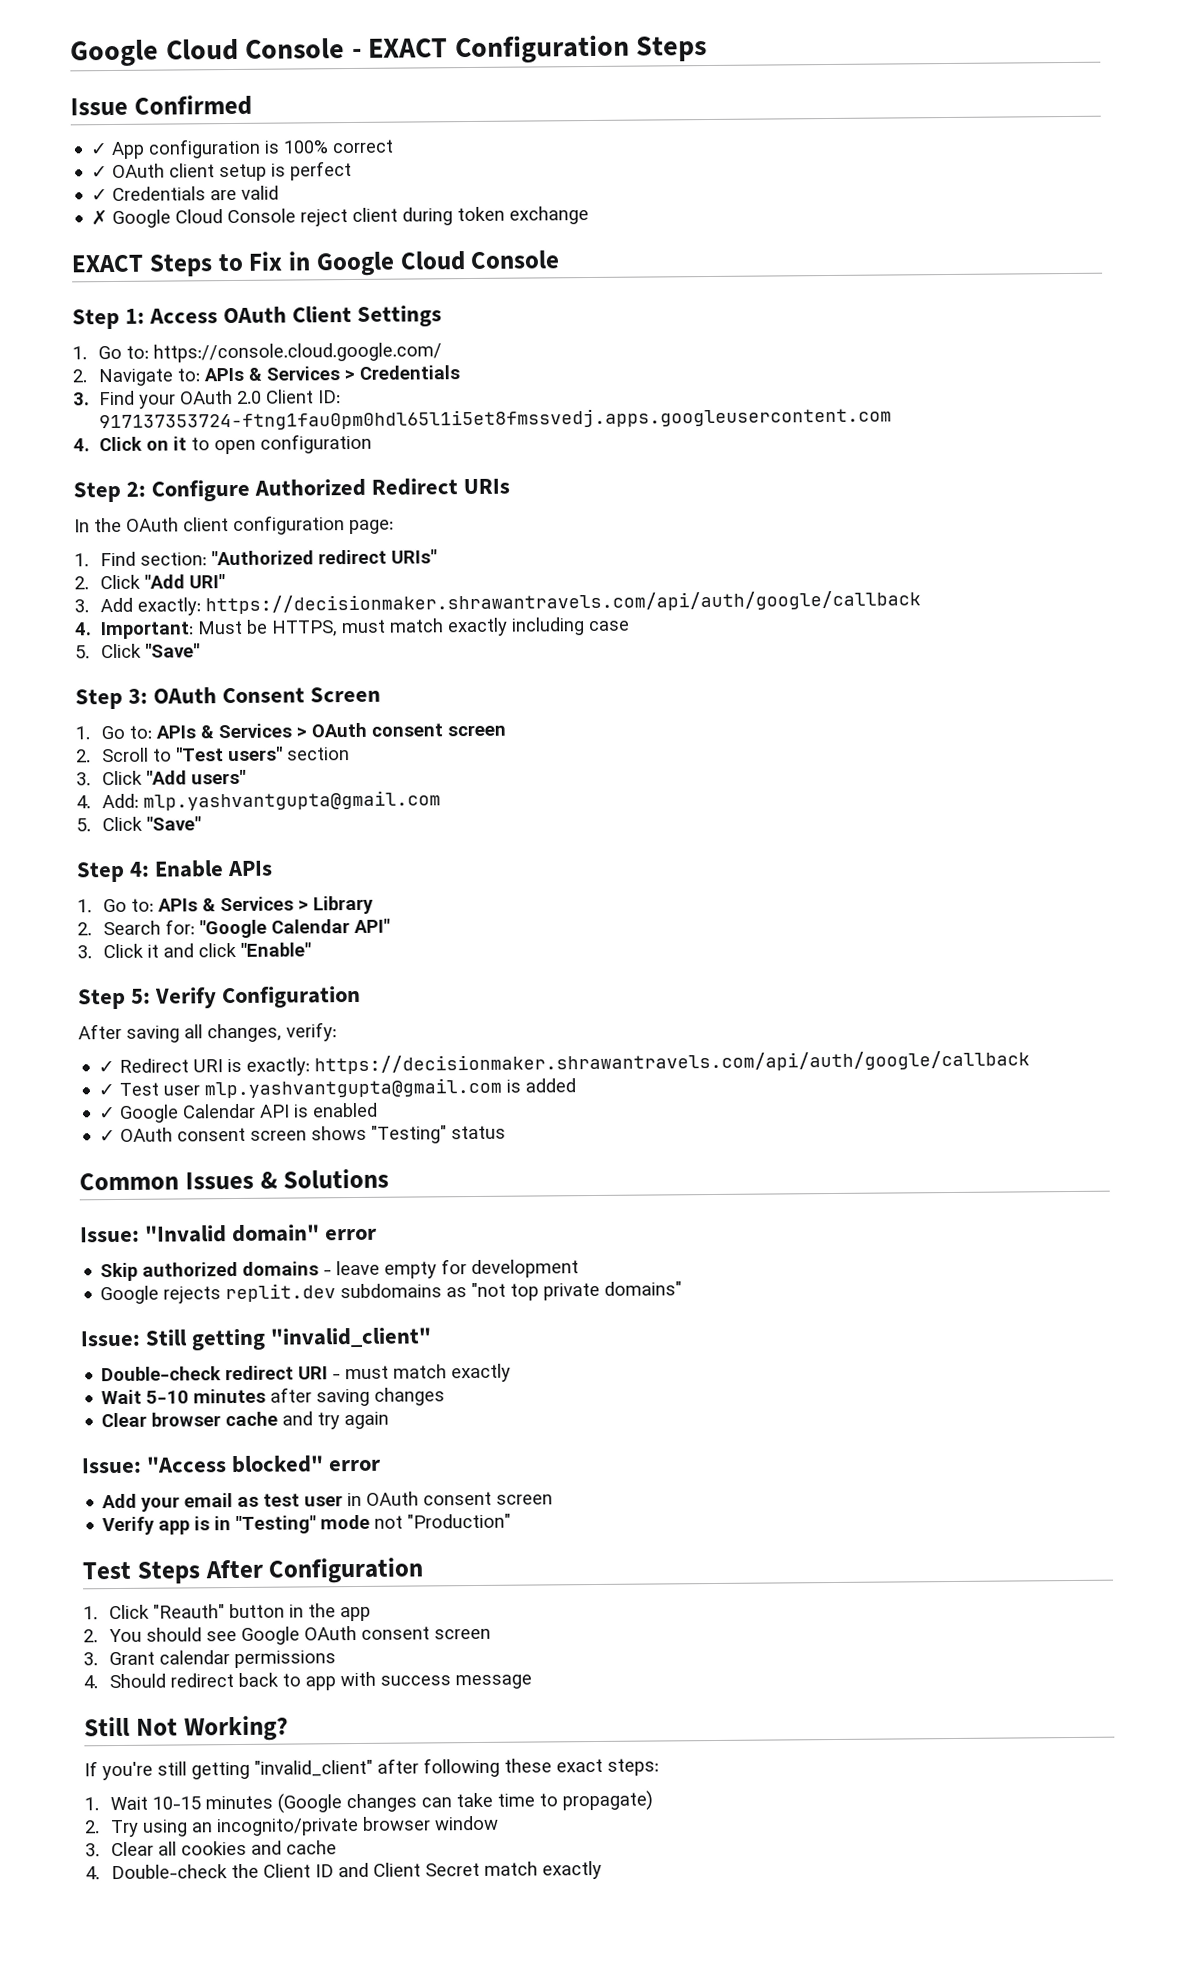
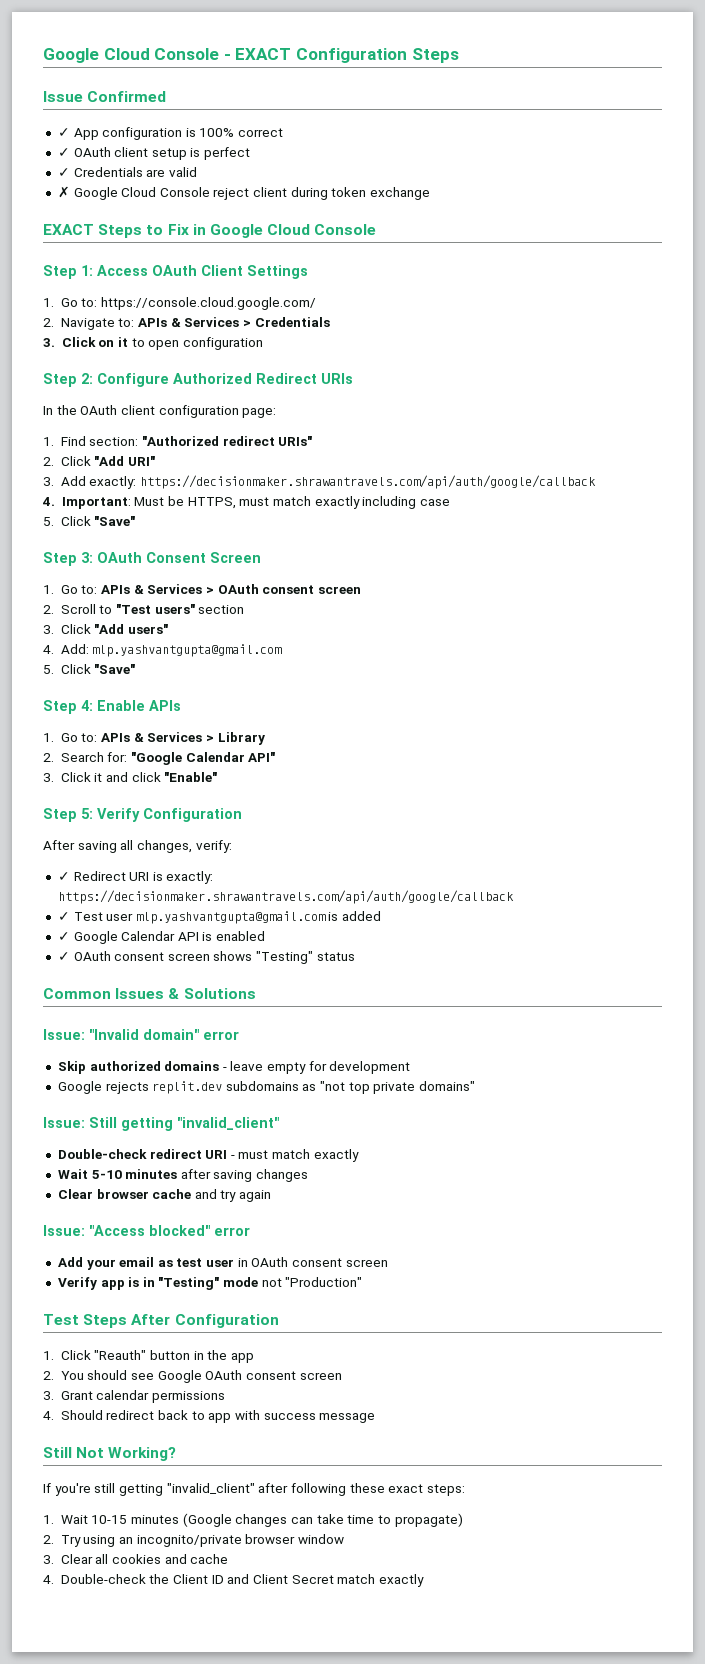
- 3. Find your OAuth 2.0 Client ID: 917137353724-ftng1fau0pm0hdl65l1i5et8fmssvedj.apps.googleusercontent.com
- 4. Click on it to open configuration
+ 3. Click on it to open configuration

